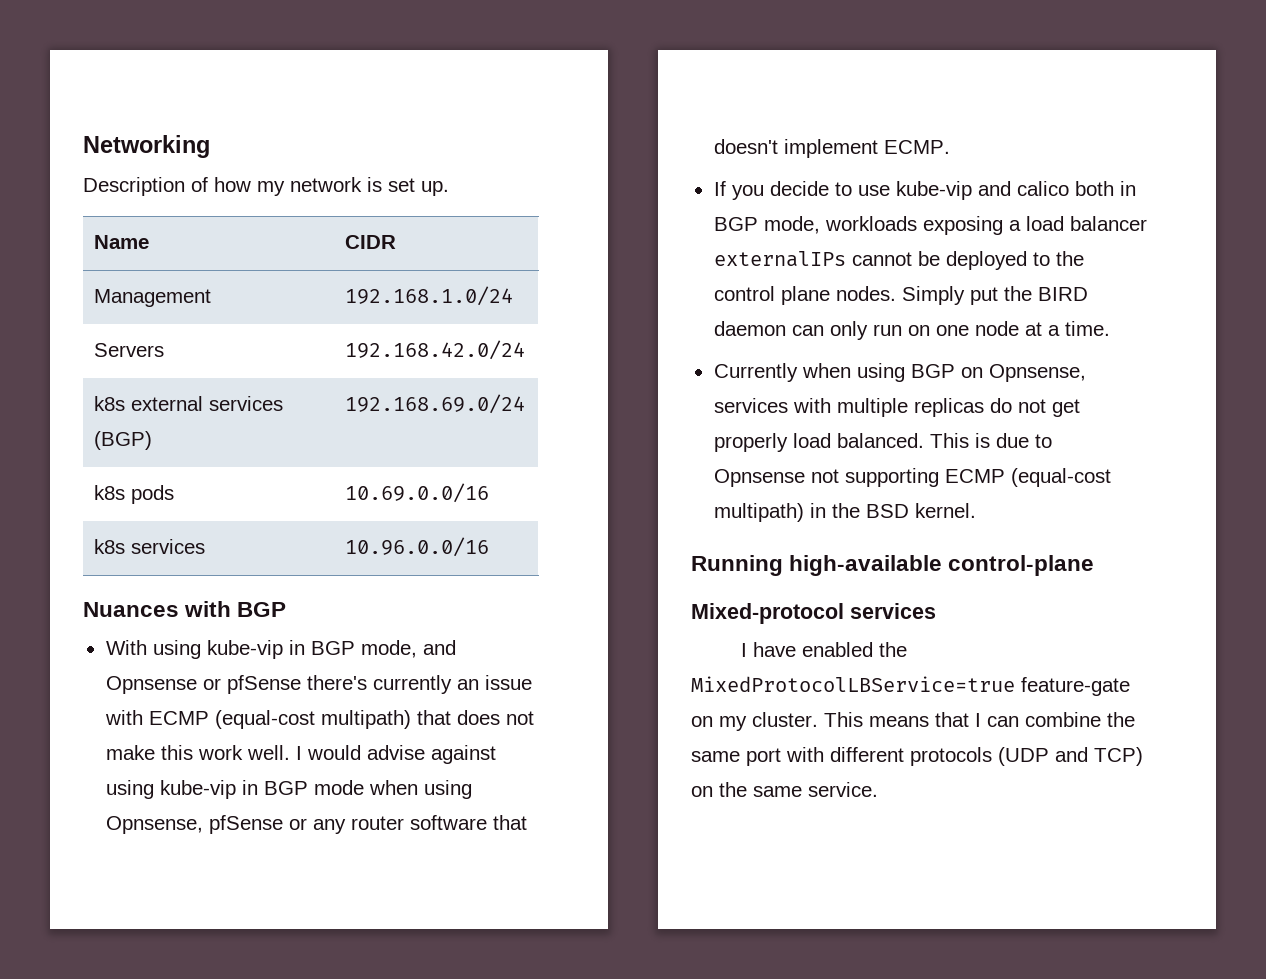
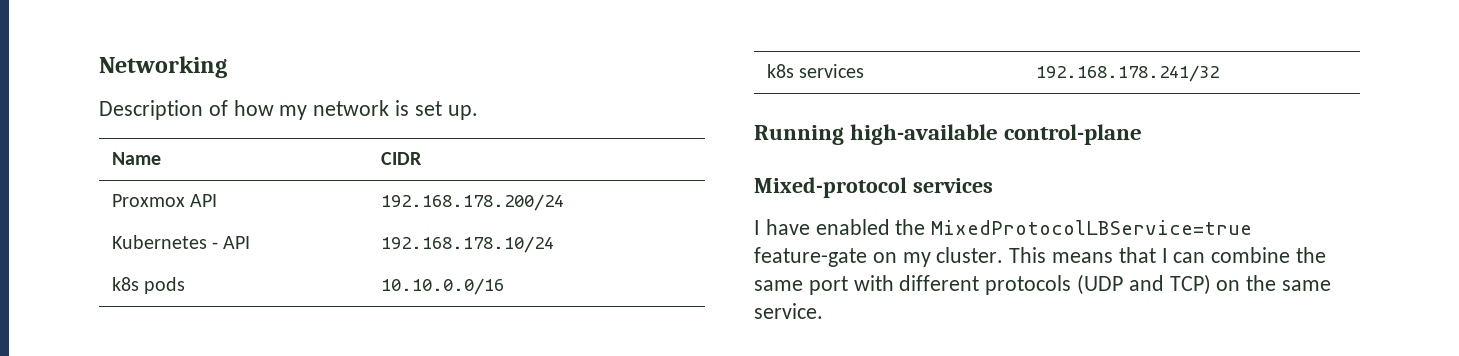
- Management | 192.168.1.0/24
- Servers | 192.168.42.0/24
- k8s external services (BGP) | 192.168.69.0/24
+ Proxmox API | 192.168.178.200/24
+ Kubernetes - API | 192.168.178.10/24
- k8s pods | 10.69.0.0/16
+ k8s pods | 10.10.0.0/16
- k8s services | 10.96.0.0/16
- Nuances with BGP
- With using kube-vip in BGP mode, and Opnsense or pfSense there's currently an issue with ECMP (equal-cost multipath) that does not make this work well. I would advise against using kube-vip in BGP mode when using Opnsense, pfSense or any router software that doesn't implement ECMP.
- If you decide to use kube-vip and calico both in BGP mode, workloads exposing a load balancer externalIPs cannot be deployed to the control plane nodes. Simply put the BIRD daemon can only run on one node at a time.
- Currently when using BGP on Opnsense, services with multiple replicas do not get properly load balanced. This is due to Opnsense not supporting ECMP (equal-cost multipath) in the BSD kernel.
+ k8s services | 192.168.178.241/32

